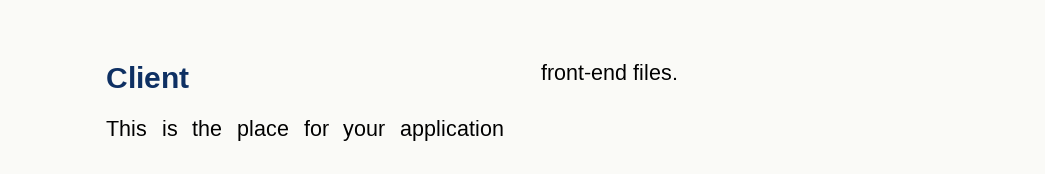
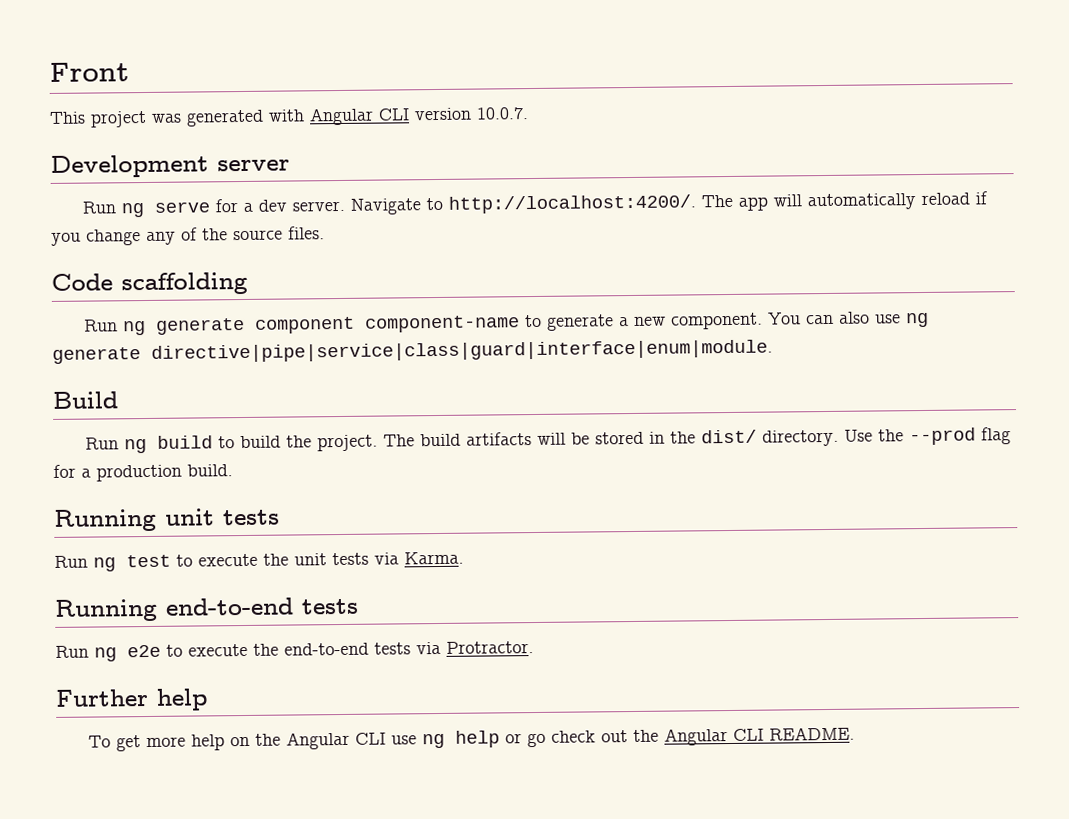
- Client
+ Front
- This is the place for your application front-end files.
+ This project was generated with Angular CLI version 10.0.7.
+ Development server
+ Run ng serve for a dev server. Navigate to http://localhost:4200/. The app will automatically reload if you change any of the source files.
+ Code scaffolding
+ Run ng generate component component-name to generate a new component. You can also use ng generate directive|pipe|service|class|guard|interface|enum|module.
+ Build
+ Run ng build to build the project. The build artifacts will be stored in the dist/ directory. Use the --prod flag for a production build.
+ Running unit tests
+ Run ng test to execute the unit tests via Karma.
+ Running end-to-end tests
+ Run ng e2e to execute the end-to-end tests via Protractor.
+ Further help
+ To get more help on the Angular CLI use ng help or go check out the Angular CLI README.

